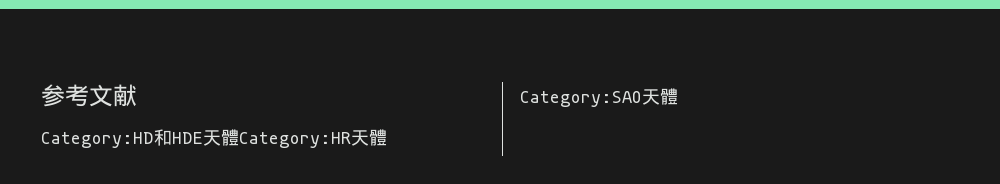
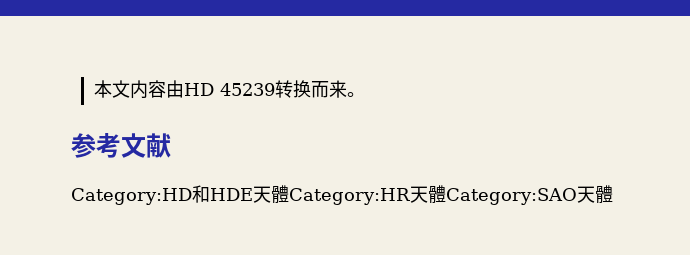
+ 本文内容由HD 45239转换而来。

